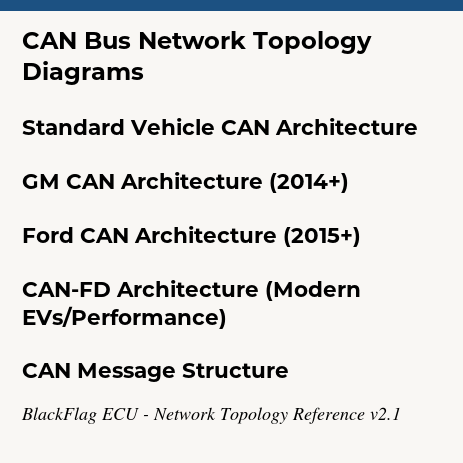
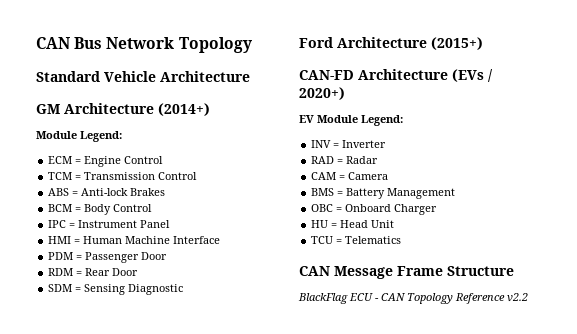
- CAN Bus Network Topology Diagrams
+ CAN Bus Network Topology
- Standard Vehicle CAN Architecture
+ Standard Vehicle Architecture
- GM CAN Architecture (2014+)
+ GM Architecture (2014+)
+ Module Legend:
+ ECM = Engine Control
+ TCM = Transmission Control
+ ABS = Anti-lock Brakes
+ BCM = Body Control
+ IPC = Instrument Panel
+ HMI = Human Machine Interface
+ PDM = Passenger Door
+ RDM = Rear Door
+ SDM = Sensing Diagnostic
- Ford CAN Architecture (2015+)
+ Ford Architecture (2015+)
- CAN-FD Architecture (Modern EVs/Performance)
+ CAN-FD Architecture (EVs / 2020+)
+ EV Module Legend:
+ INV = Inverter
+ RAD = Radar
+ CAM = Camera
+ BMS = Battery Management
+ OBC = Onboard Charger
+ HU = Head Unit
+ TCU = Telematics
- CAN Message Structure
+ CAN Message Frame Structure
- BlackFlag ECU - Network Topology Reference v2.1
+ BlackFlag ECU - CAN Topology Reference v2.2

